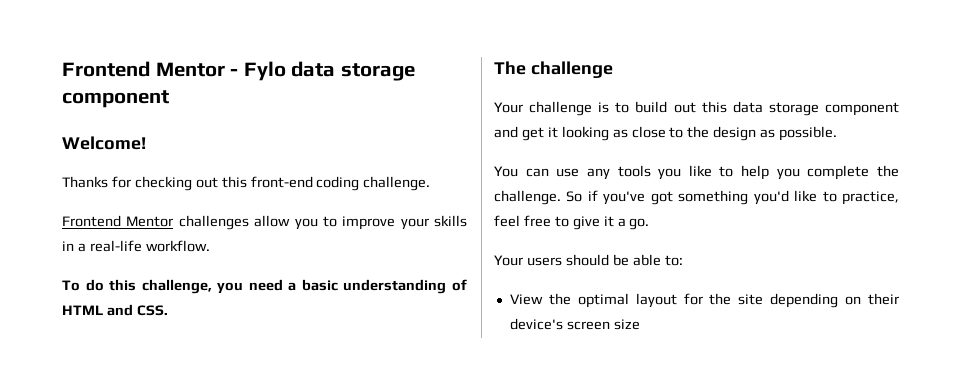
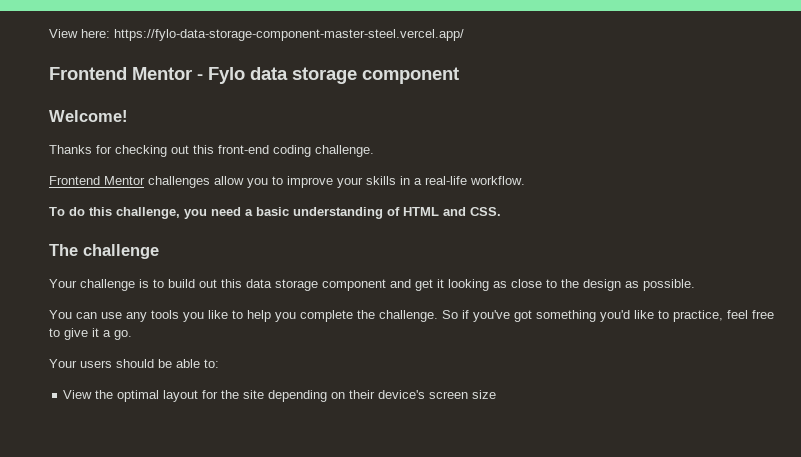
+ View here: https://fylo-data-storage-component-master-steel.vercel.app/

